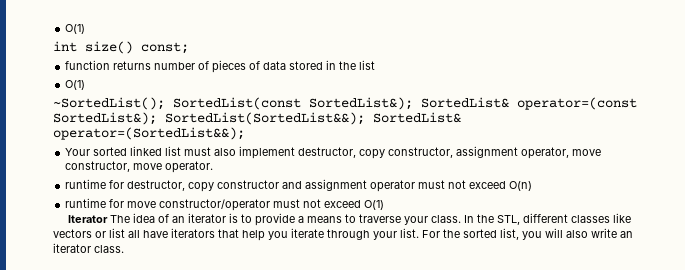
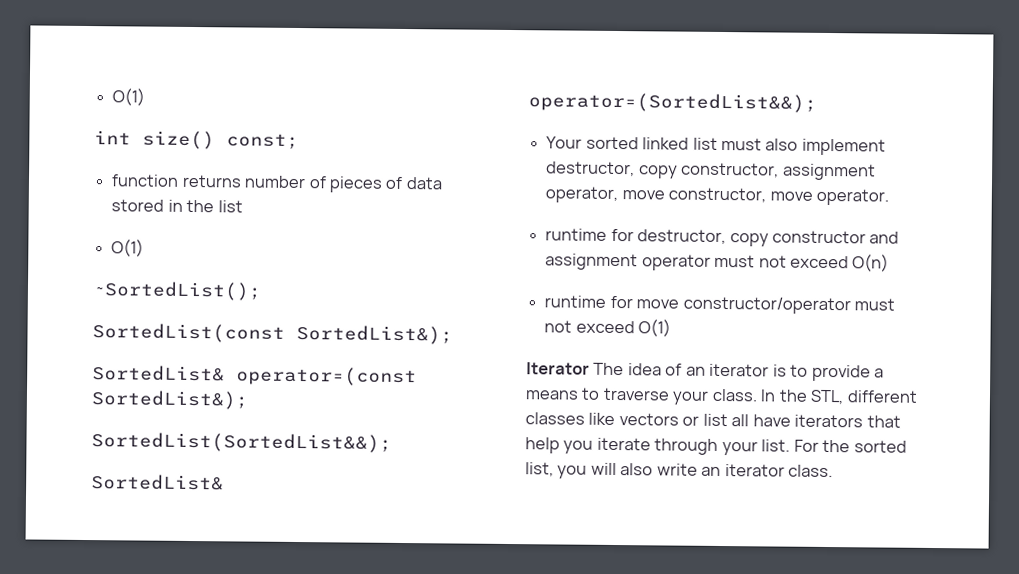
- ~SortedList(); SortedList(const SortedList&); SortedList& operator=(const SortedList&); SortedList(SortedList&&); SortedList& operator=(SortedList&&);
+ ~SortedList();
+ SortedList(const SortedList&);
+ SortedList& operator=(const SortedList&);
+ SortedList(SortedList&&);
+ SortedList& operator=(SortedList&&);

